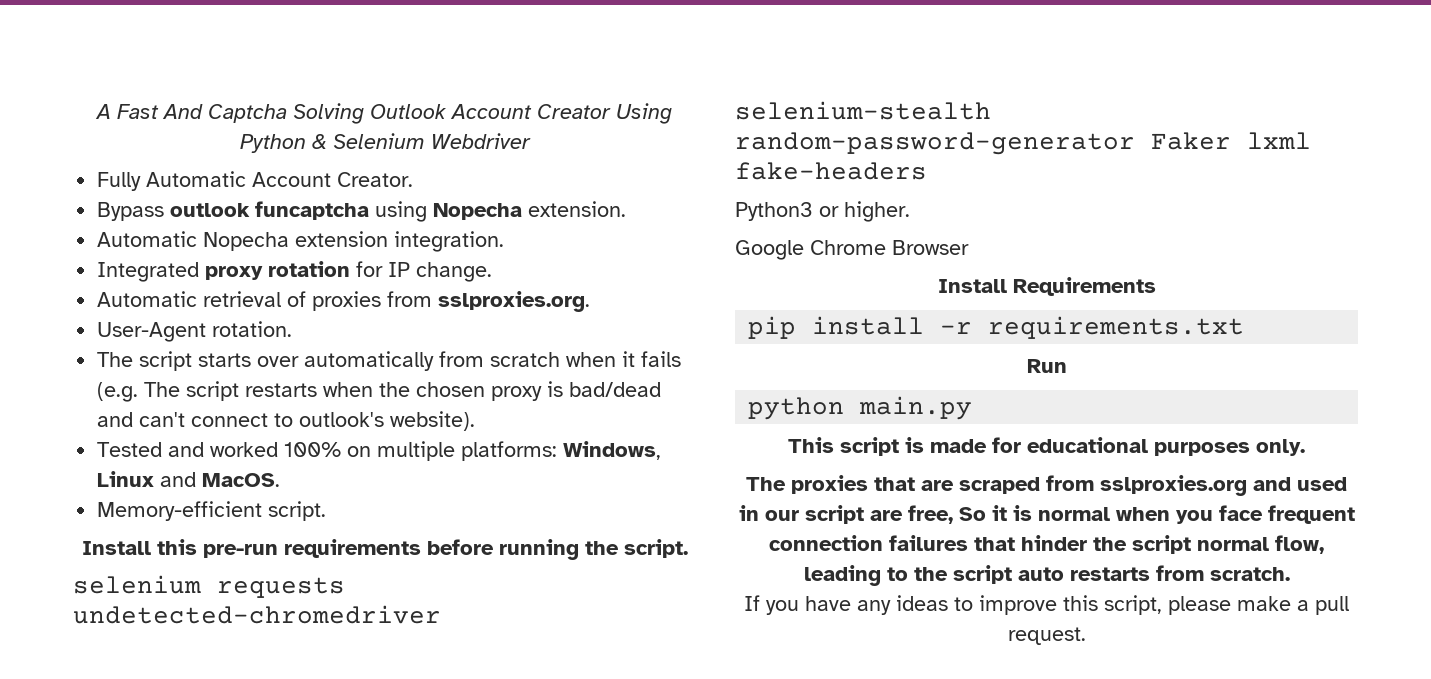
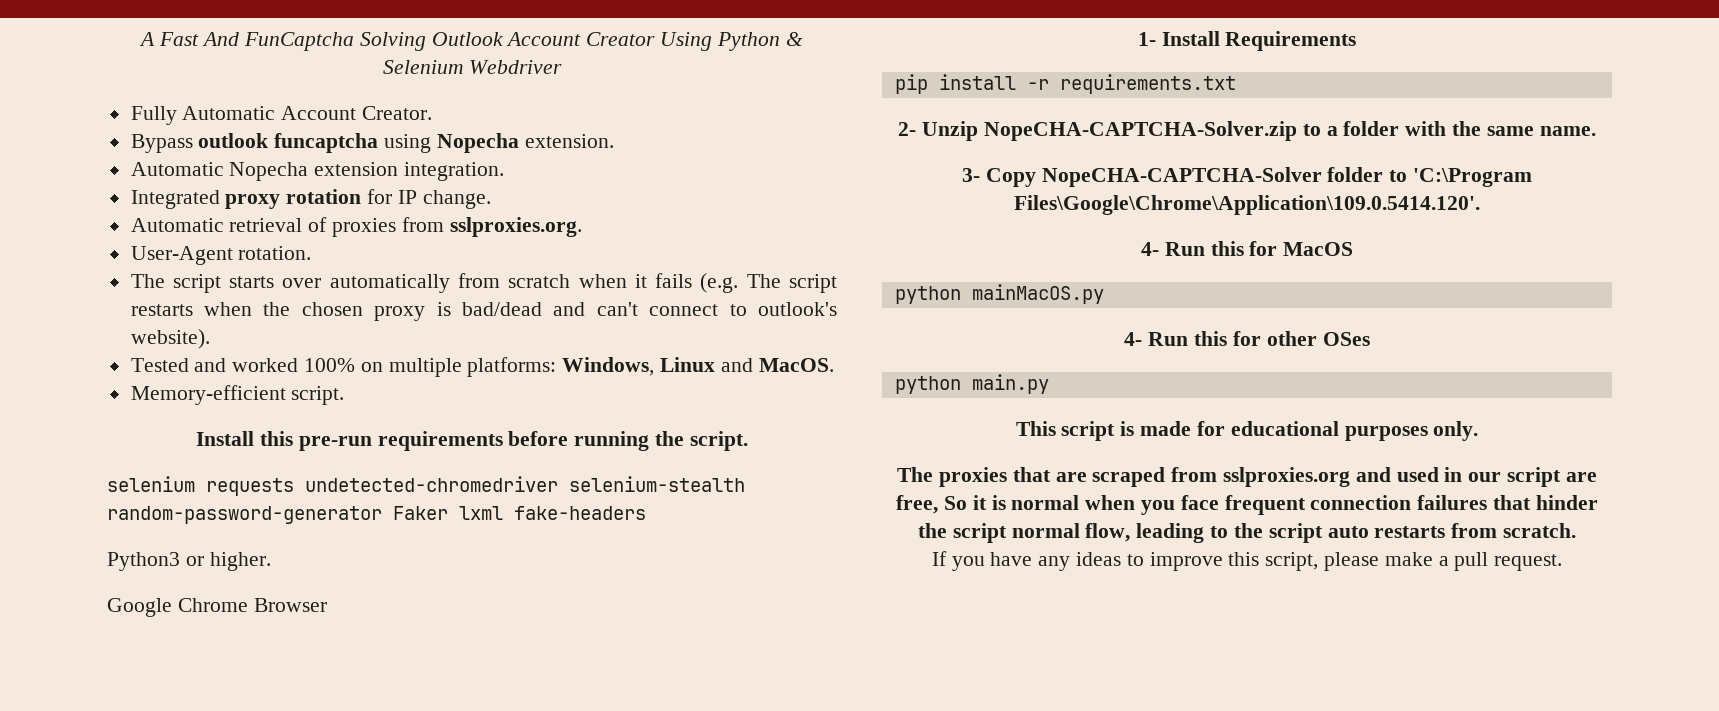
- A Fast And Captcha Solving Outlook Account Creator Using Python & Selenium Webdriver
+ A Fast And FunCaptcha Solving Outlook Account Creator Using Python & Selenium Webdriver
- Install Requirements
+ 1- Install Requirements
- Run
+ 2- Unzip NopeCHA-CAPTCHA-Solver.zip to a folder with the same name.
+ 3- Copy NopeCHA-CAPTCHA-Solver folder to 'C:\Program Files\Google\Chrome\Application\109.0.5414.120'.
+ 4- Run this for MacOS
+ python mainMacOS.py
+ 4- Run this for other OSes

